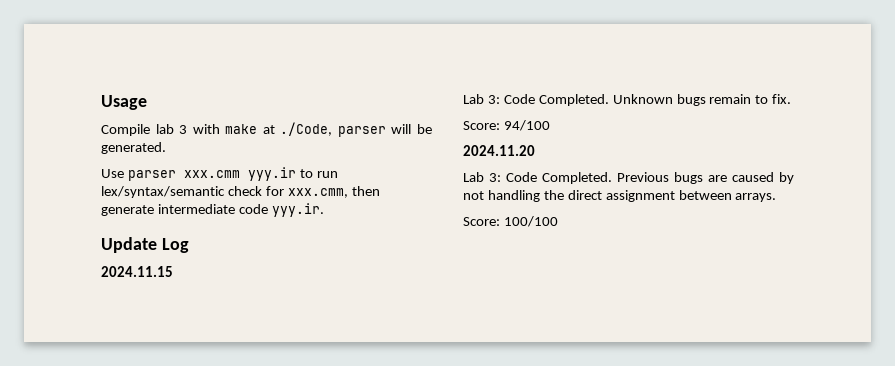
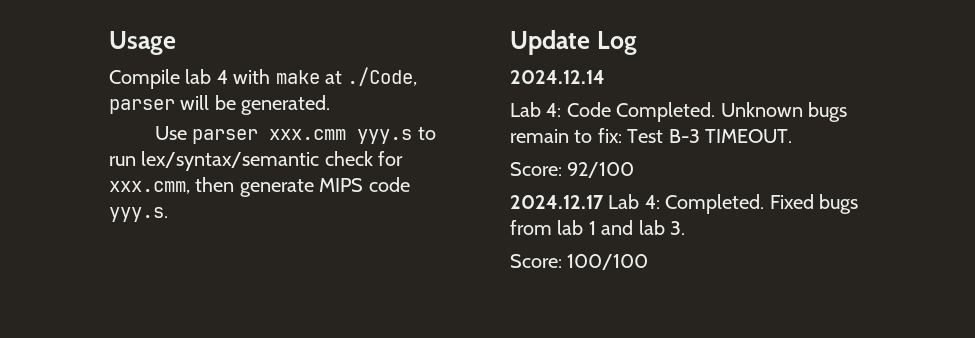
- Compile lab 3 with make at ./Code, parser will be generated.
+ Compile lab 4 with make at ./Code, parser will be generated.
- Use parser xxx.cmm yyy.ir to run lex/syntax/semantic check for xxx.cmm, then generate intermediate code yyy.ir.
+ Use parser xxx.cmm yyy.s to run lex/syntax/semantic check for xxx.cmm, then generate MIPS code yyy.s.
- 2024.11.15
- Lab 3: Code Completed.
+ 2024.12.14
+ Lab 4: Code Completed.
- Unknown bugs remain to fix.
- Score: 94/100
- 2024.11.20
- Lab 3: Code Completed. Previous bugs are caused by not handling the direct assignment between arrays.
+ Unknown bugs remain to fix: Test B-3 TIMEOUT.
+ Score: 92/100
+ 2024.12.17 Lab 4: Completed. Fixed bugs from lab 1 and lab 3.

